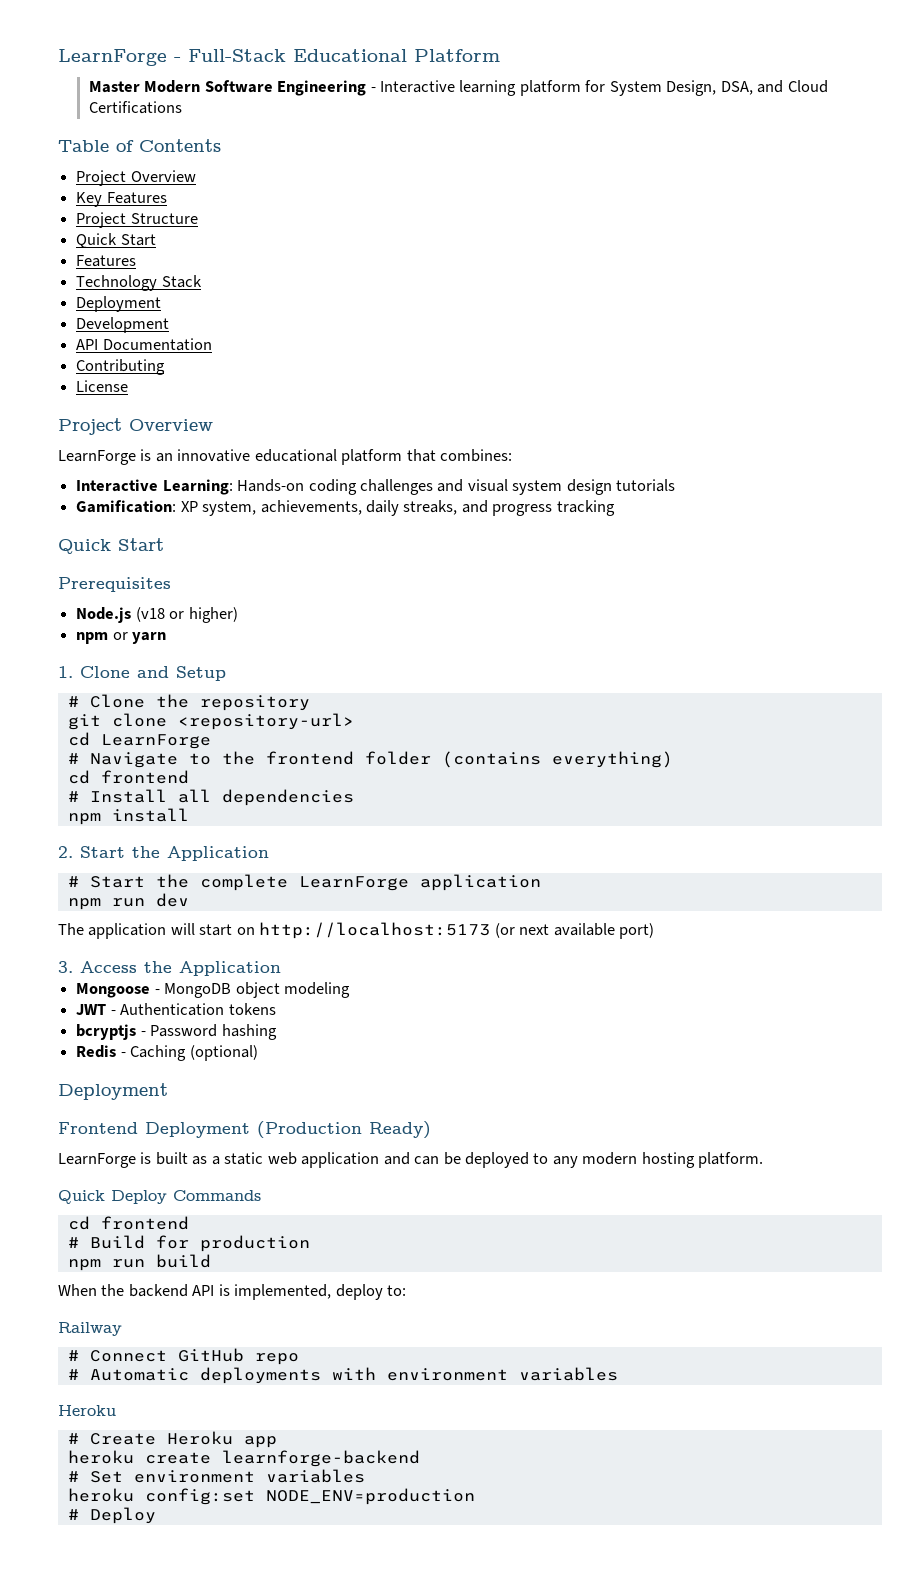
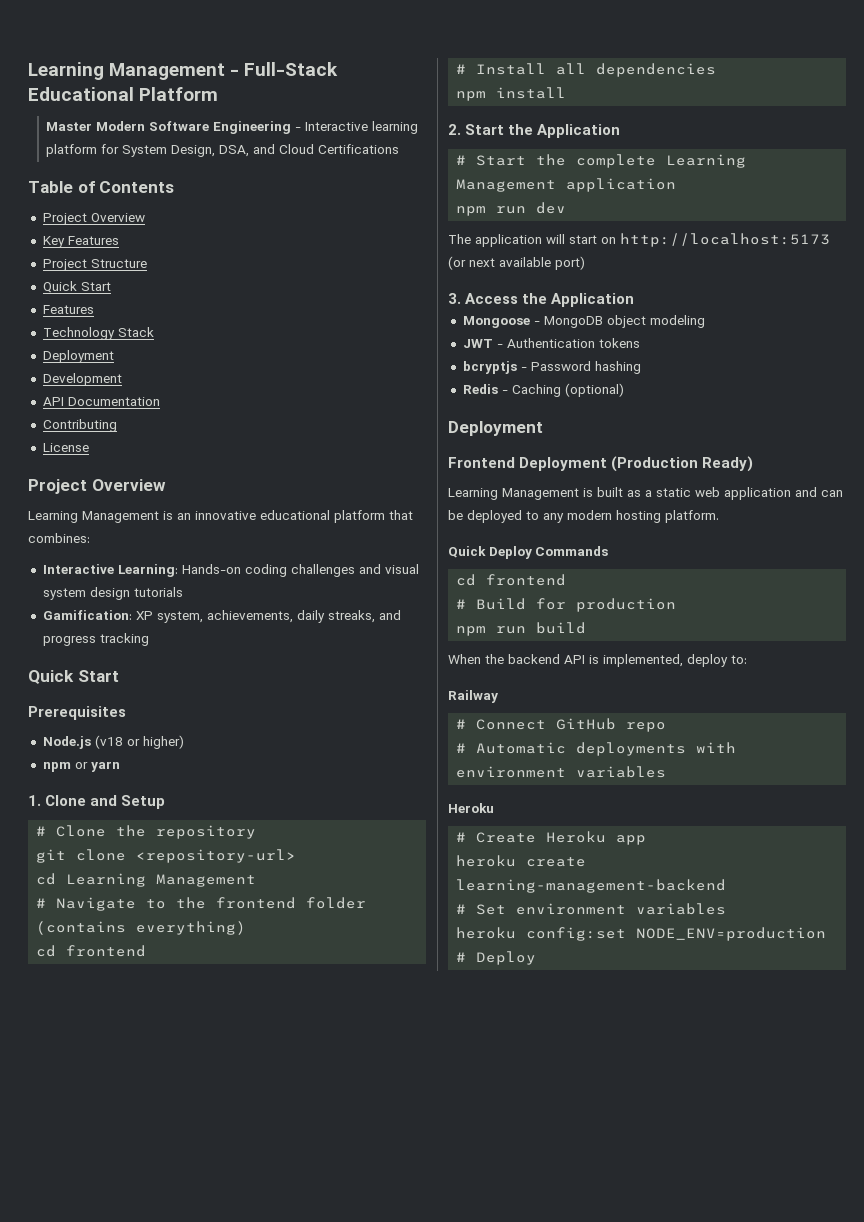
- LearnForge - Full-Stack Educational Platform
+ Learning Management - Full-Stack Educational Platform
- LearnForge is an innovative educational platform that combines:
+ Learning Management is an innovative educational platform that combines:
- cd LearnForge
+ cd Learning Management
- # Start the complete LearnForge application
+ # Start the complete Learning Management application
- LearnForge is built as a static web application and can be deployed to any modern hosting platform.
+ Learning Management is built as a static web application and can be deployed to any modern hosting platform.
- heroku create learnforge-backend
+ heroku create learning-management-backend

